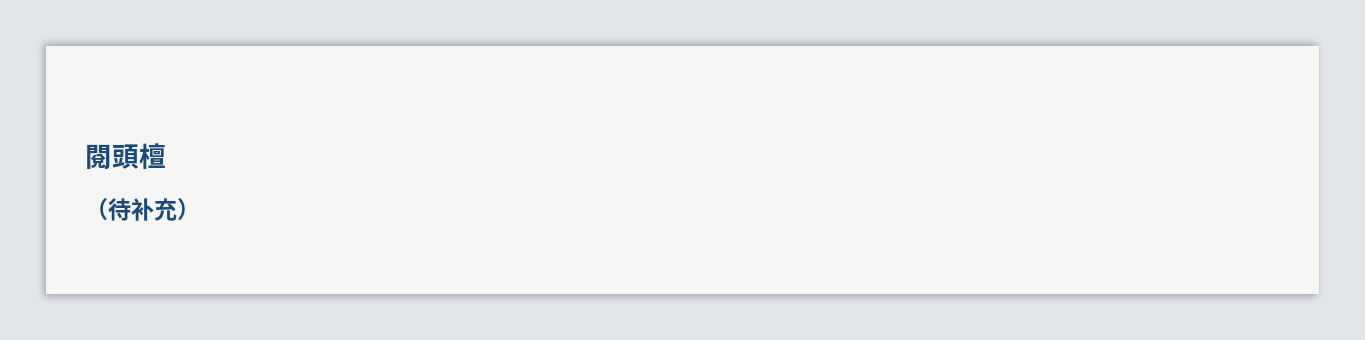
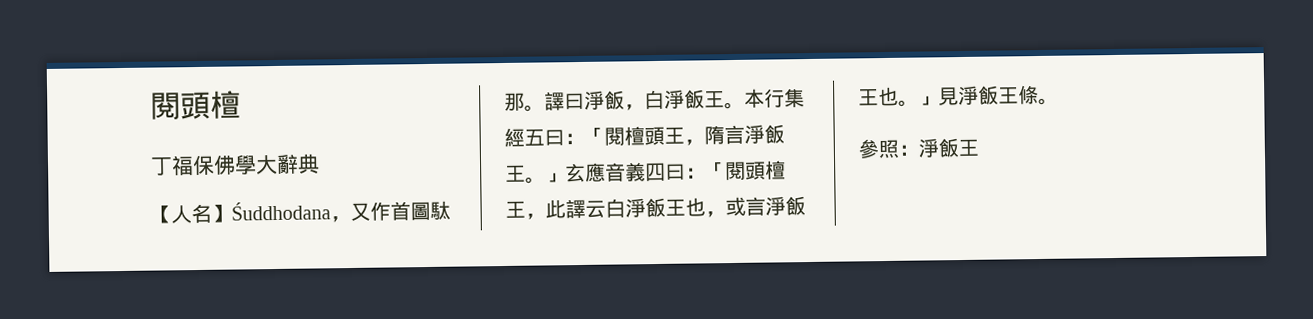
- （待补充）
+ 丁福保佛學大辭典
+ 【人名】Śuddhodana，又作首圖駄那。譯曰淨飯，白淨飯王。本行集經五曰：「閱檀頭王，隋言淨飯王。」玄應音義四曰：「閱頭檀王，此譯云白淨飯王也，或言淨飯王也。」見淨飯王條。
+ 參照：淨飯王

